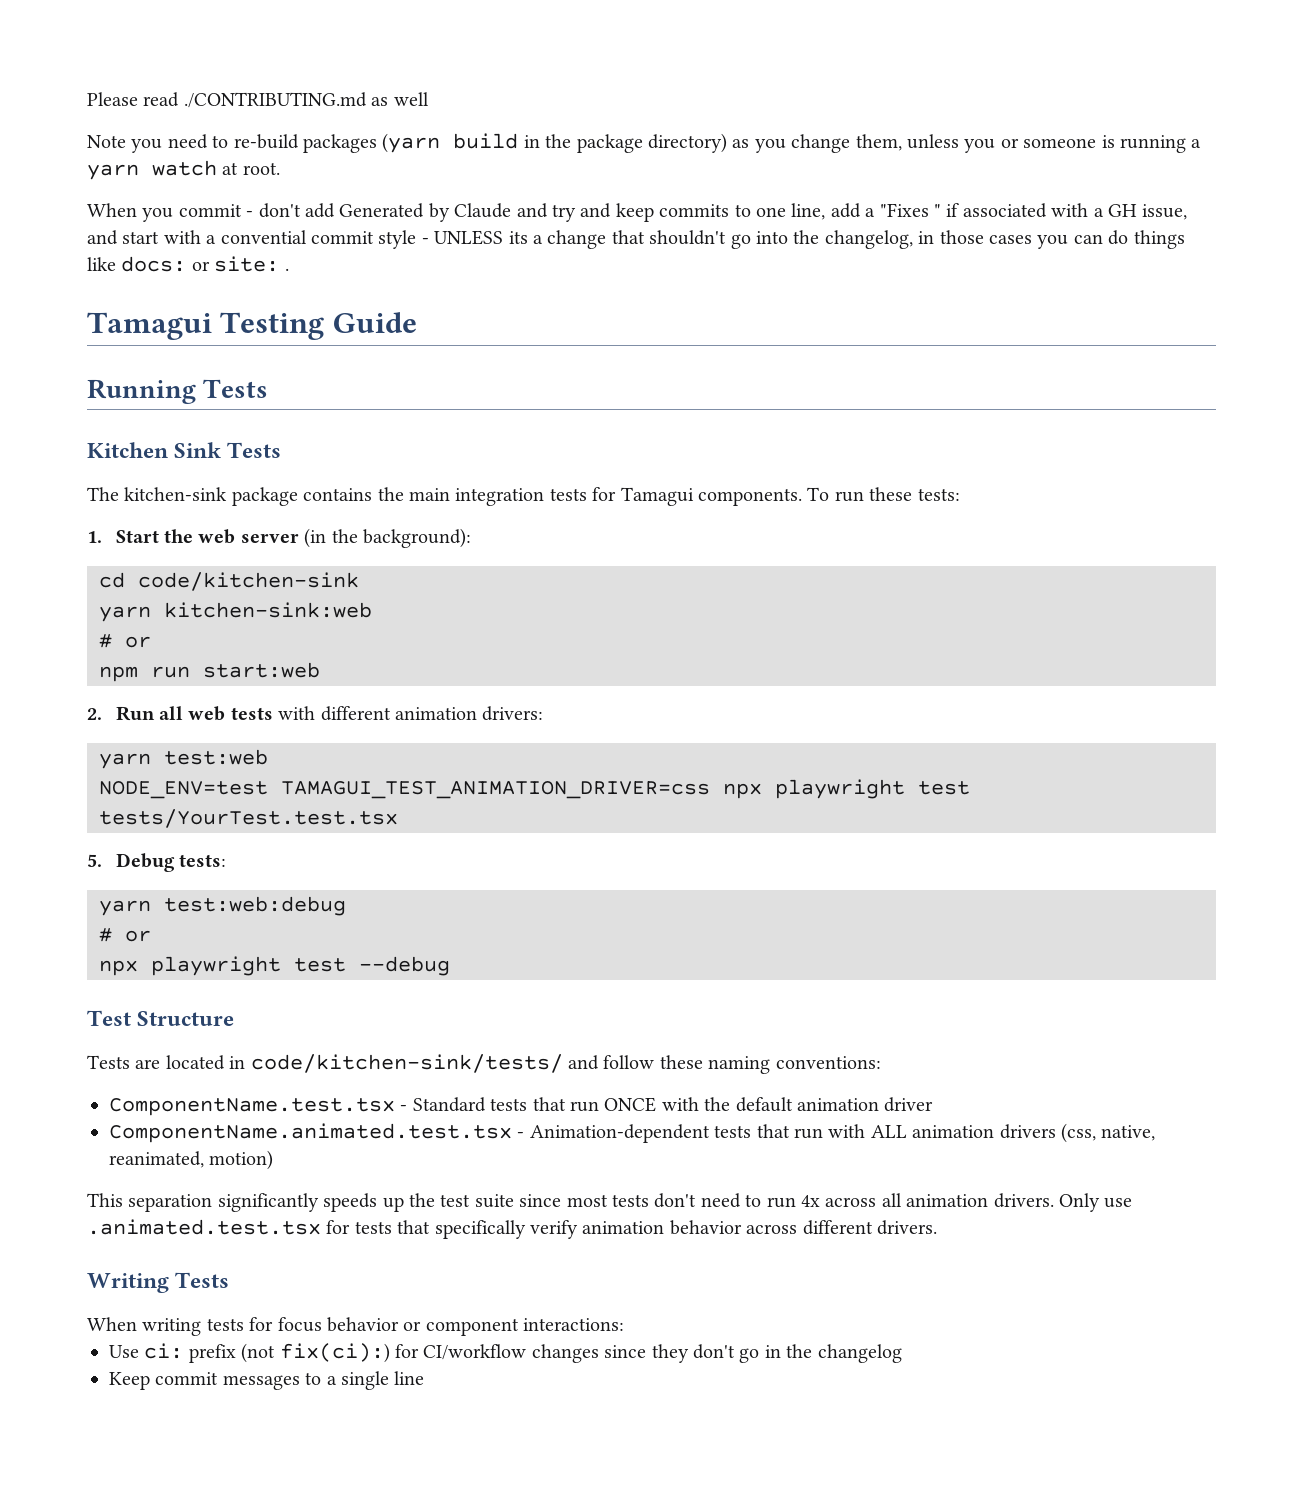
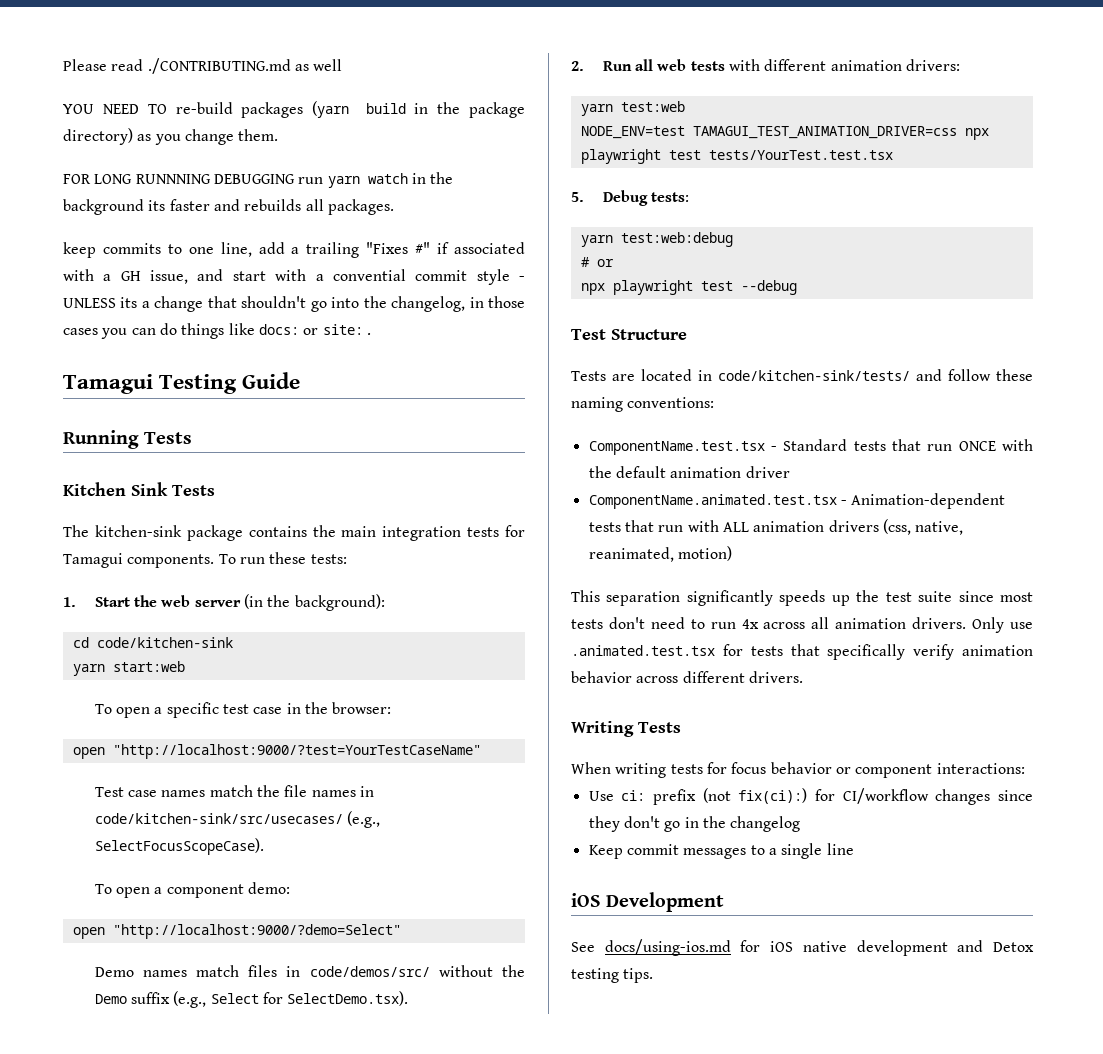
- Note you need to re-build packages (yarn build in the package directory) as you change them, unless you or someone is running a yarn watch at root.
- When you commit - don't add Generated by Claude and try and keep commits to one line, add a "Fixes " if associated with a GH issue, and start with a convential commit style - UNLESS its a change that shouldn't go into the changelog, in those cases you can do things like docs: or site: .
+ YOU NEED TO re-build packages (yarn build in the package directory) as you change them.
+ FOR LONG RUNNNING DEBUGGING run yarn watch in the background its faster and rebuilds all packages.
+ keep commits to one line, add a trailing "Fixes #" if associated with a GH issue, and start with a convential commit style - UNLESS its a change that shouldn't go into the changelog, in those cases you can do things like docs: or site: .
- yarn kitchen-sink:web
- # or
- npm run start:web
+ yarn start:web
+ To open a specific test case in the browser:
+ open "http://localhost:9000/?test=YourTestCaseName"
+ Test case names match the file names in code/kitchen-sink/src/usecases/ (e.g., SelectFocusScopeCase).
+ To open a component demo:
+ open "http://localhost:9000/?demo=Select"
+ Demo names match files in code/demos/src/ without the Demo suffix (e.g., Select for SelectDemo.tsx).
+ iOS Development
+ See docs/using-ios.md for iOS native development and Detox testing tips.

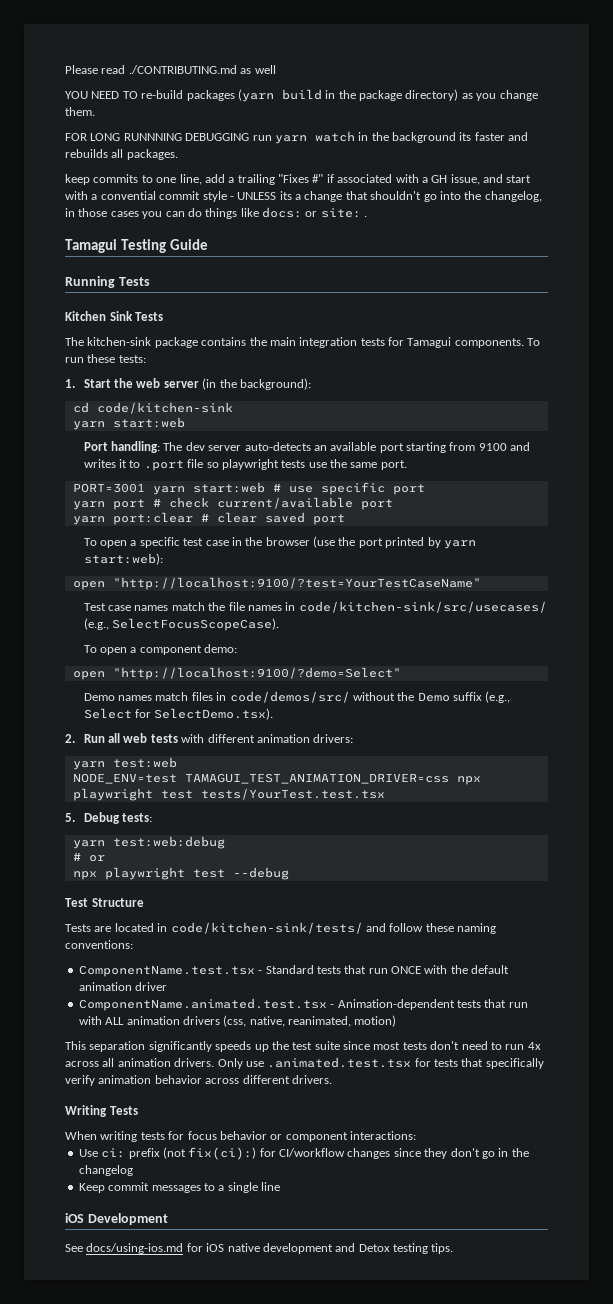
+ Port handling: The dev server auto-detects an available port starting from 9100 and writes it to .port file so playwright tests use the same port.
+ PORT=3001 yarn start:web # use specific port
+ yarn port # check current/available port
+ yarn port:clear # clear saved port
- To open a specific test case in the browser:
- open "http://localhost:9000/?test=YourTestCaseName"
+ To open a specific test case in the browser (use the port printed by yarn start:web):
+ open "http://localhost:9100/?test=YourTestCaseName"
- open "http://localhost:9000/?demo=Select"
+ open "http://localhost:9100/?demo=Select"

